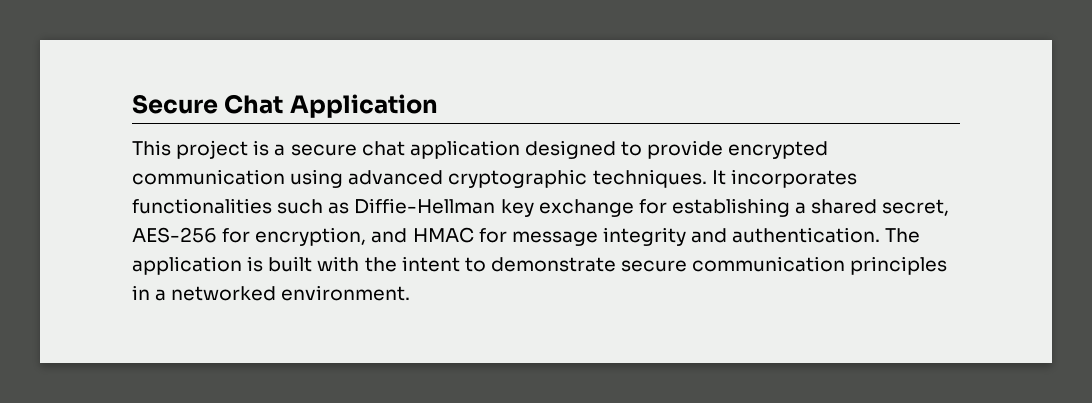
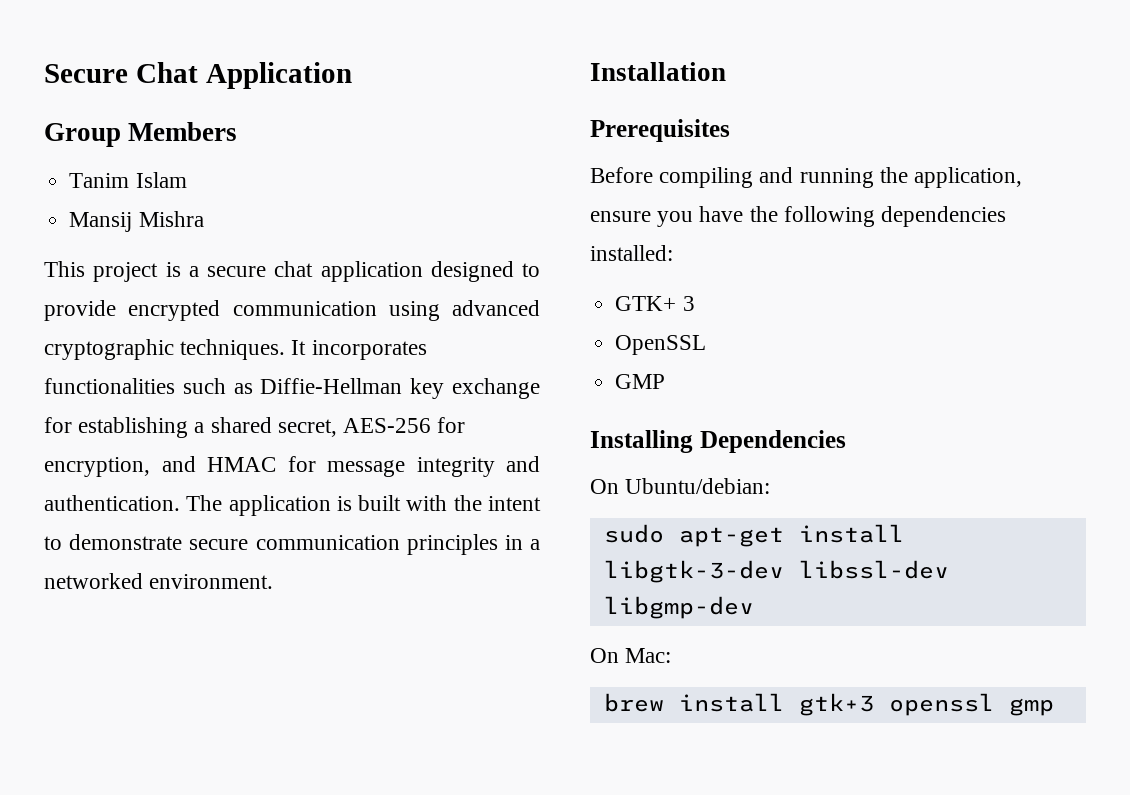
+ Group Members
+ Tanim Islam
+ Mansij Mishra
+ Installation
+ Prerequisites
+ Before compiling and running the application, ensure you have the following dependencies installed:
+ GTK+ 3
+ OpenSSL
+ GMP
+ Installing Dependencies
+ On Ubuntu/debian:
+ sudo apt-get install libgtk-3-dev libssl-dev libgmp-dev
+ On Mac:
+ brew install gtk+3 openssl gmp

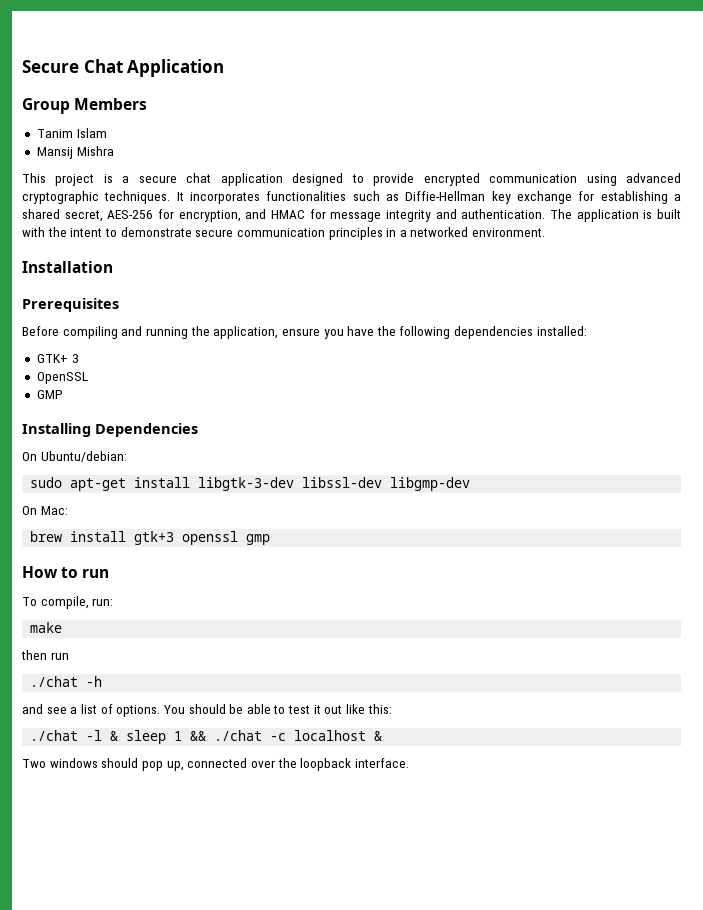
+ How to run
+ To compile, run:
+ make
+ then run
+ ./chat -h
+ and see a list of options. You should be able to test it out like this:
+ ./chat -l & sleep 1 && ./chat -c localhost &
+ Two windows should pop up, connected over the loopback interface.

